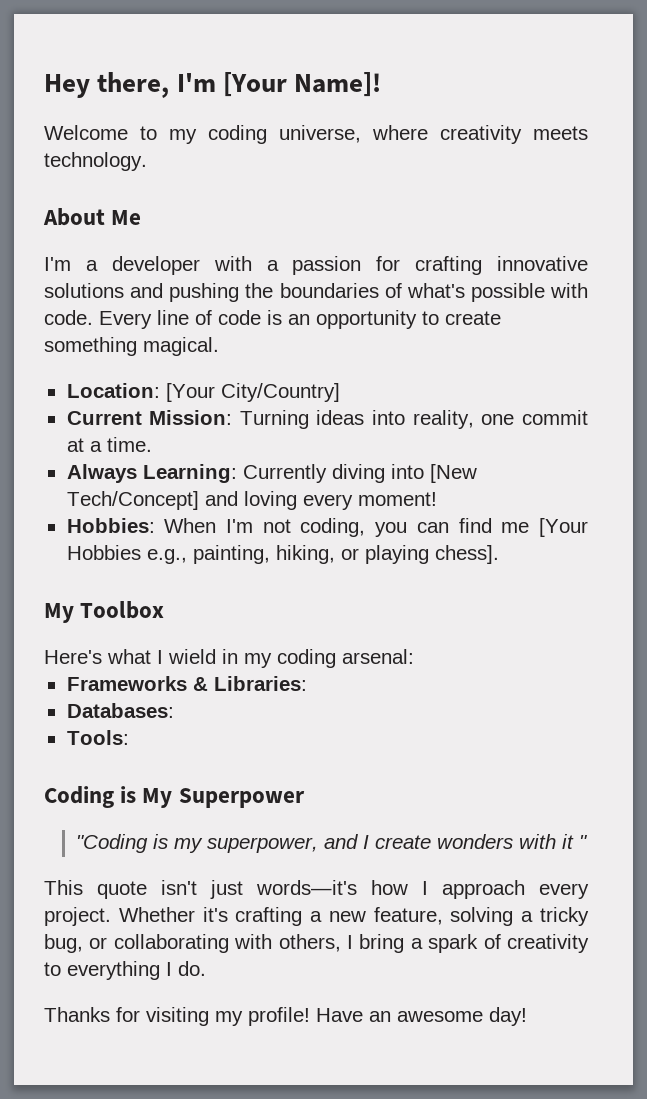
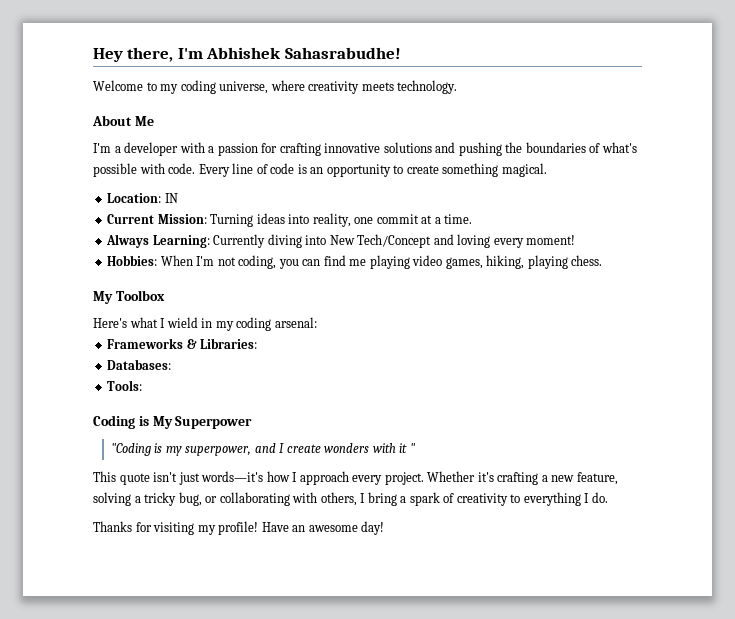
- Hey there, I'm [Your Name]!
+ Hey there, I'm Abhishek Sahasrabudhe!
- Location: [Your City/Country]
+ Location: IN
- Always Learning: Currently diving into [New Tech/Concept] and loving every moment!
+ Always Learning: Currently diving into New Tech/Concept and loving every moment!
- Hobbies: When I'm not coding, you can find me [Your Hobbies e.g., painting, hiking, or playing chess].
+ Hobbies: When I'm not coding, you can find me playing video games, hiking, playing chess.

